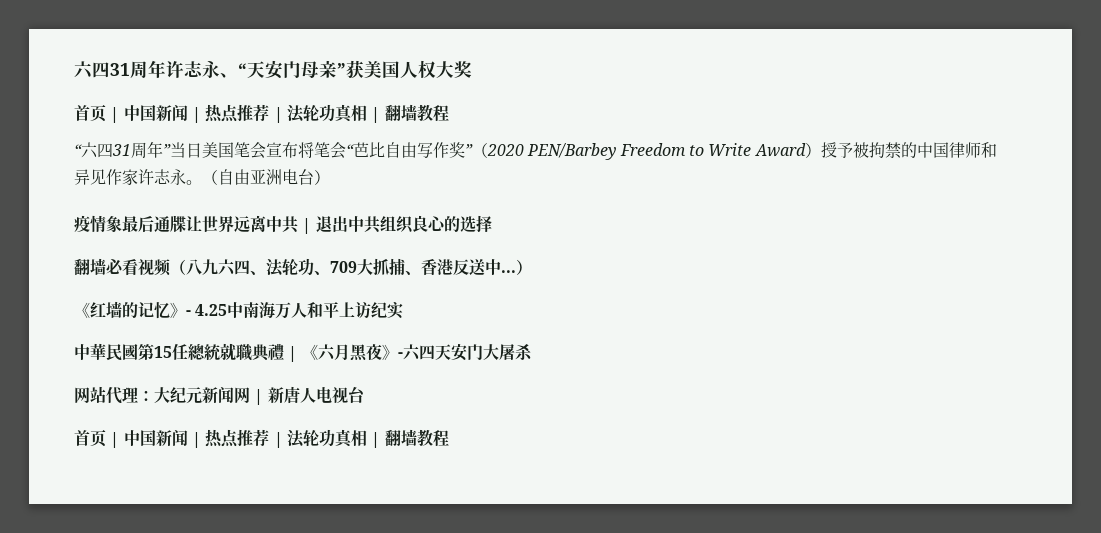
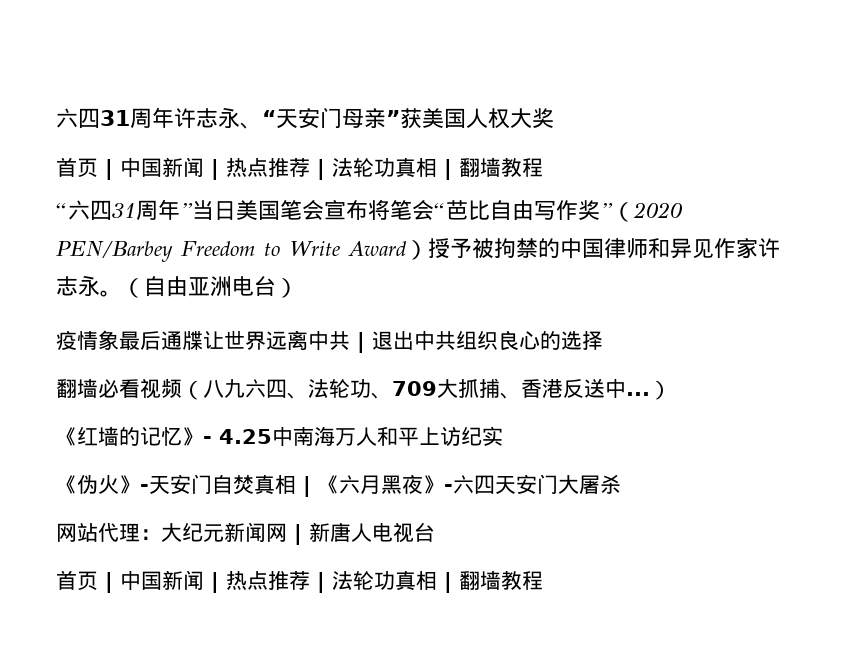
- 中華民國第15任總統就職典禮 | 《六月黑夜》-六四天安门大屠杀
+ 《伪火》-天安门自焚真相 | 《六月黑夜》-六四天安门大屠杀

